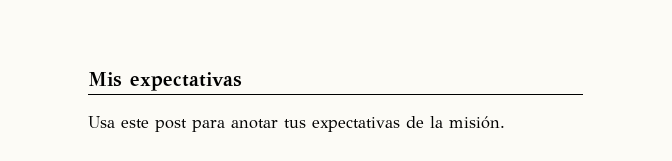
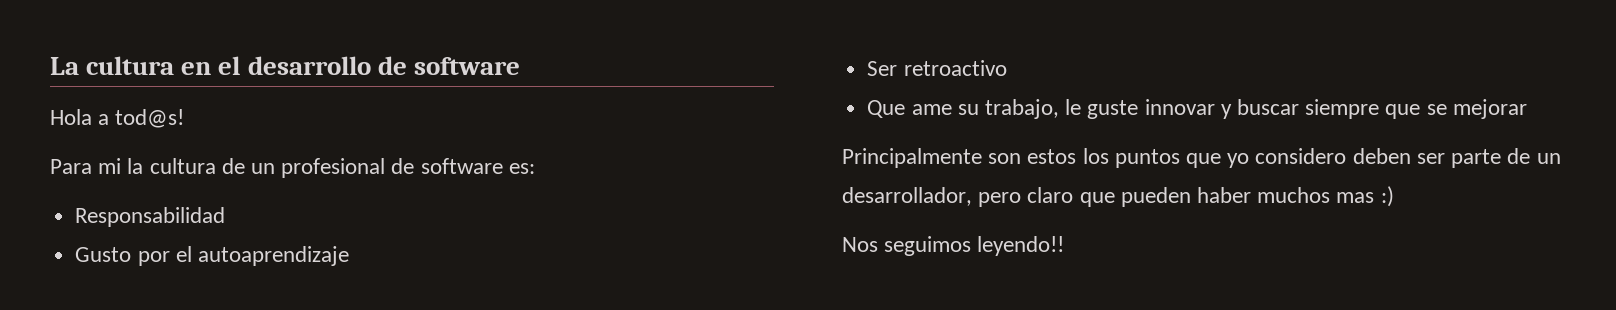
- Mis expectativas
- Usa este post para anotar tus expectativas de la misión.
+ La cultura en el desarrollo de software
+ Hola a tod@s!
+ Para mi la cultura de un profesional de software es:
+ Responsabilidad
+ Gusto por el autoaprendizaje
+ Ser retroactivo
+ Que ame su trabajo, le guste innovar y buscar siempre que se mejorar
+ Principalmente son estos los puntos que yo considero deben ser parte de un desarrollador, pero claro que pueden haber muchos mas :)
+ Nos seguimos leyendo!!

